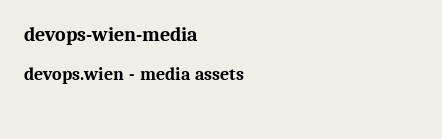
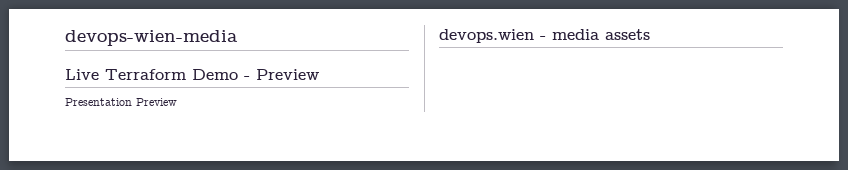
+ Live Terraform Demo - Preview
+ Presentation Preview

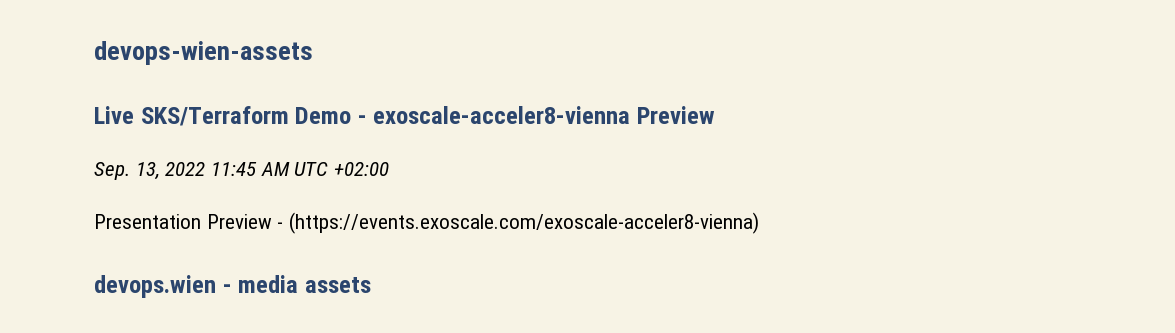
- devops-wien-media
+ devops-wien-assets
- Live Terraform Demo - Preview
+ Live SKS/Terraform Demo - exoscale-acceler8-vienna Preview
+ Sep. 13, 2022 11:45 AM UTC +02:00
- Presentation Preview
+ Presentation Preview - (https://events.exoscale.com/exoscale-acceler8-vienna)

